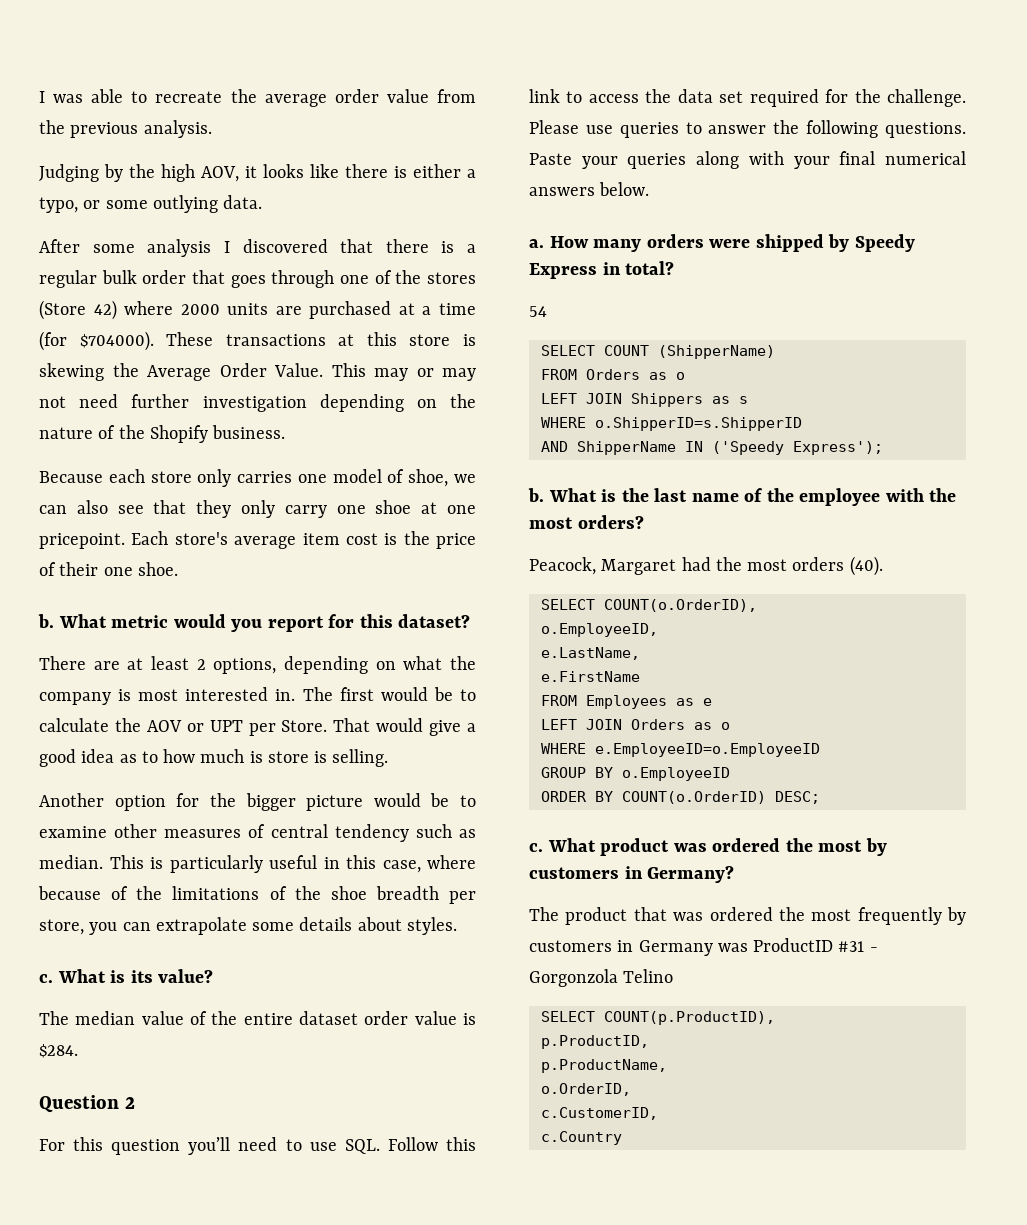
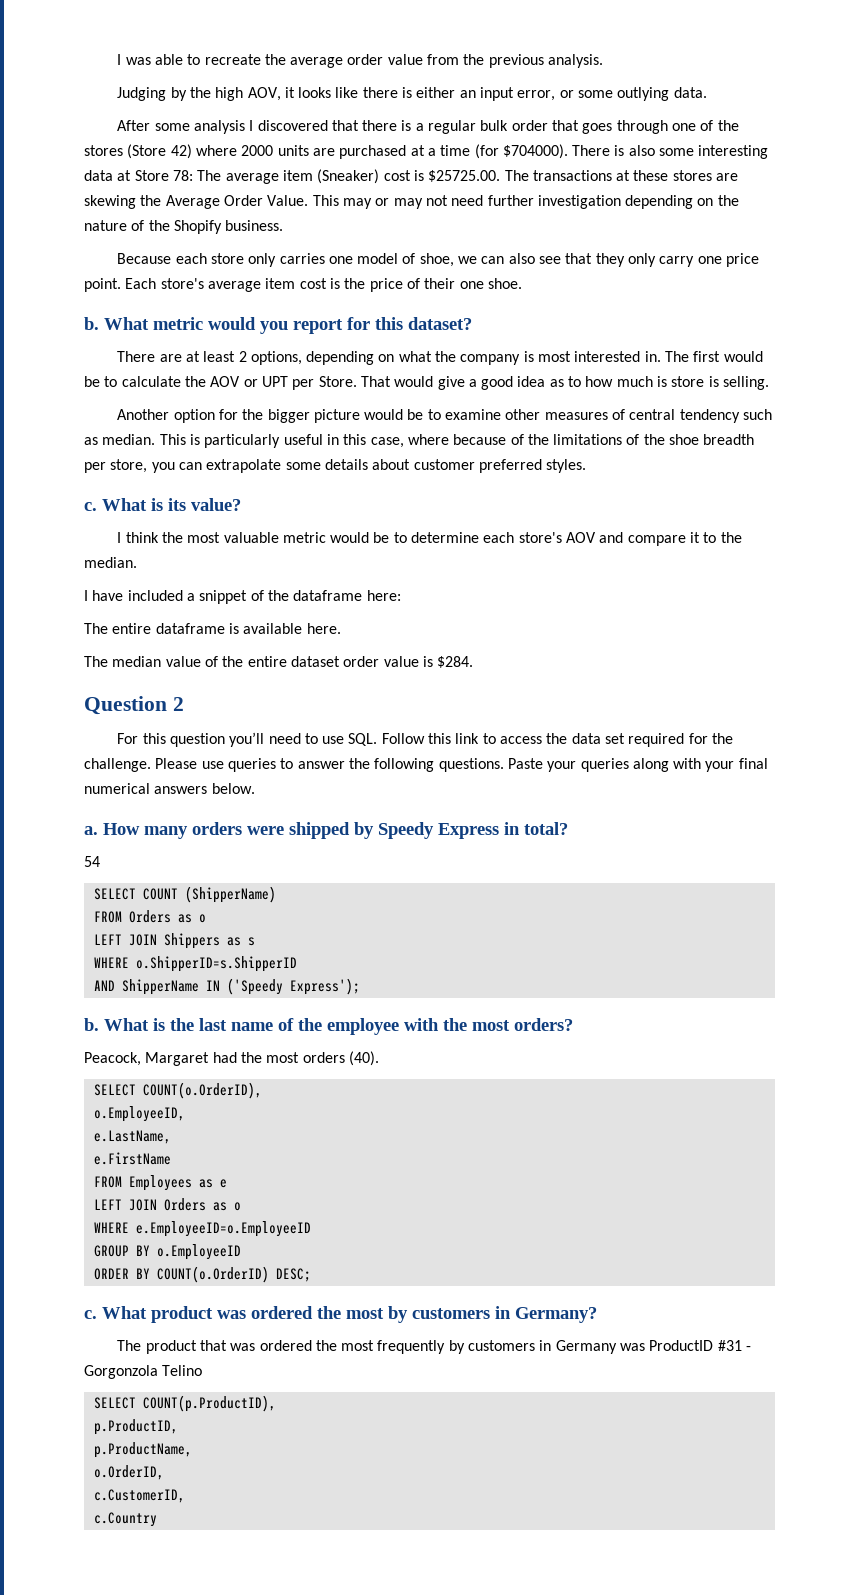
- Judging by the high AOV, it looks like there is either a typo, or some outlying data.
+ Judging by the high AOV, it looks like there is either an input error, or some outlying data.
- These transactions at this store is skewing the Average Order Value.
+ There is also some interesting data at Store 78: The average item (Sneaker) cost is $25725.00. The transactions at these stores are skewing the Average Order Value.
- Because each store only carries one model of shoe, we can also see that they only carry one shoe at one pricepoint.
+ Because each store only carries one model of shoe, we can also see that they only carry one price point.
- This is particularly useful in this case, where because of the limitations of the shoe breadth per store, you can extrapolate some details about styles.
+ This is particularly useful in this case, where because of the limitations of the shoe breadth per store, you can extrapolate some details about customer preferred styles.
+ I think the most valuable metric would be to determine each store's AOV and compare it to the median.
+ I have included a snippet of the dataframe here:
+ The entire dataframe is available here.

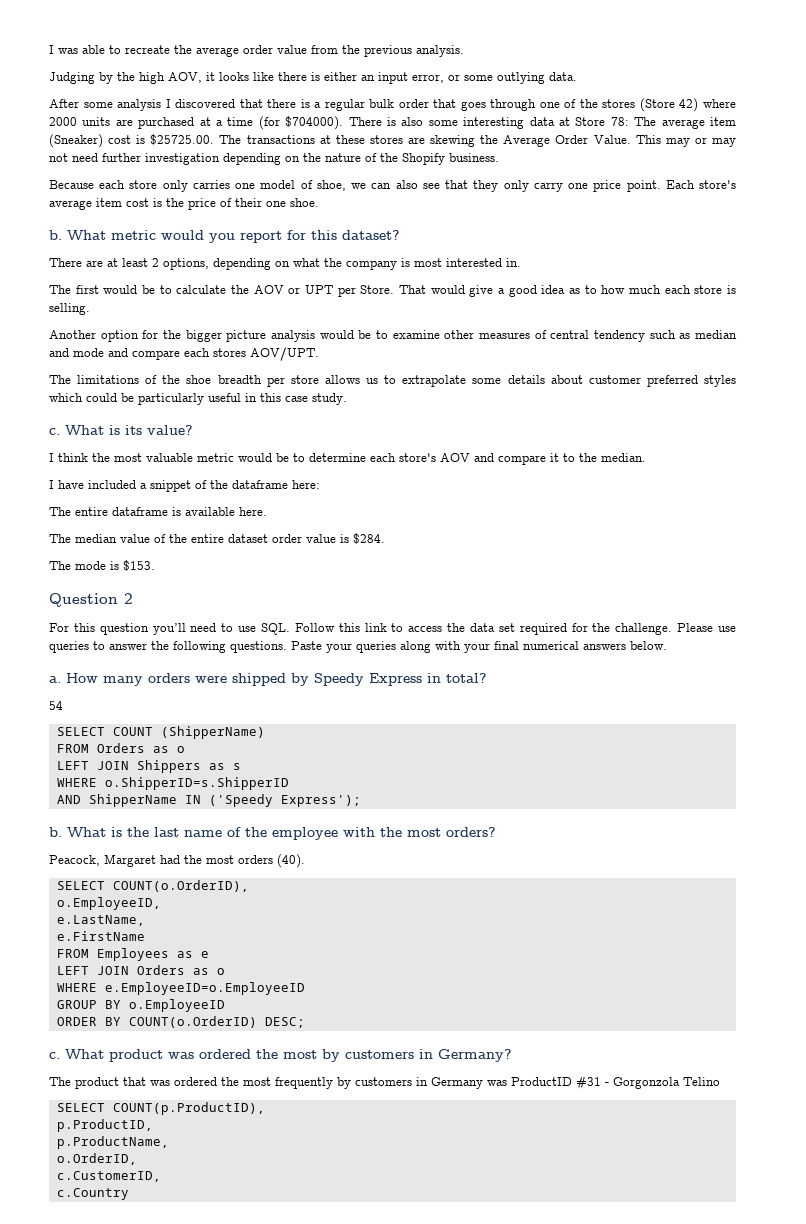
- There are at least 2 options, depending on what the company is most interested in. The first would be to calculate the AOV or UPT per Store.
+ There are at least 2 options, depending on what the company is most interested in.
+ The first would be to calculate the AOV or UPT per Store.
- That would give a good idea as to how much is store is selling.
+ That would give a good idea as to how much each store is selling.
- Another option for the bigger picture would be to examine other measures of central tendency such as median. This is particularly useful in this case, where because of the limitations of the shoe breadth per store, you can extrapolate some details about customer preferred styles.
+ Another option for the bigger picture analysis would be to examine other measures of central tendency such as median and mode and compare each stores AOV/UPT.
+ The limitations of the shoe breadth per store allows us to extrapolate some details about customer preferred styles which could be particularly useful in this case study.
+ The mode is $153.

